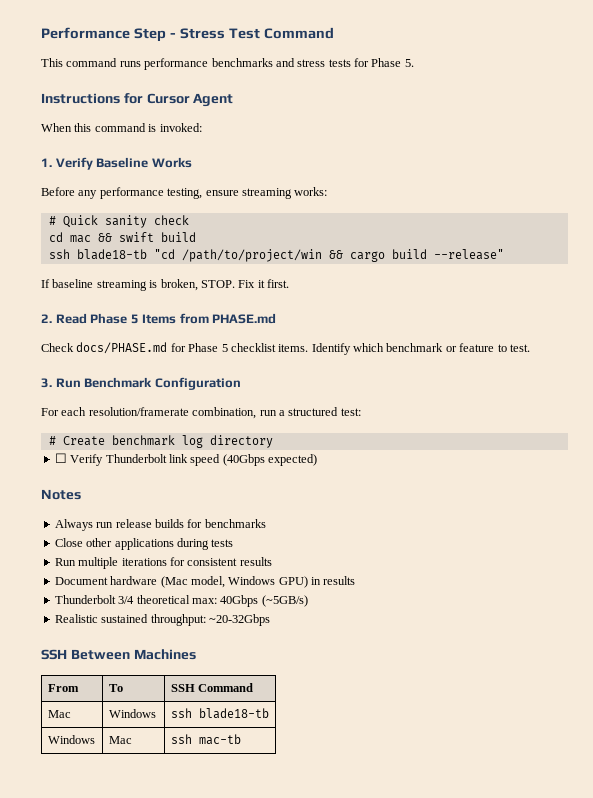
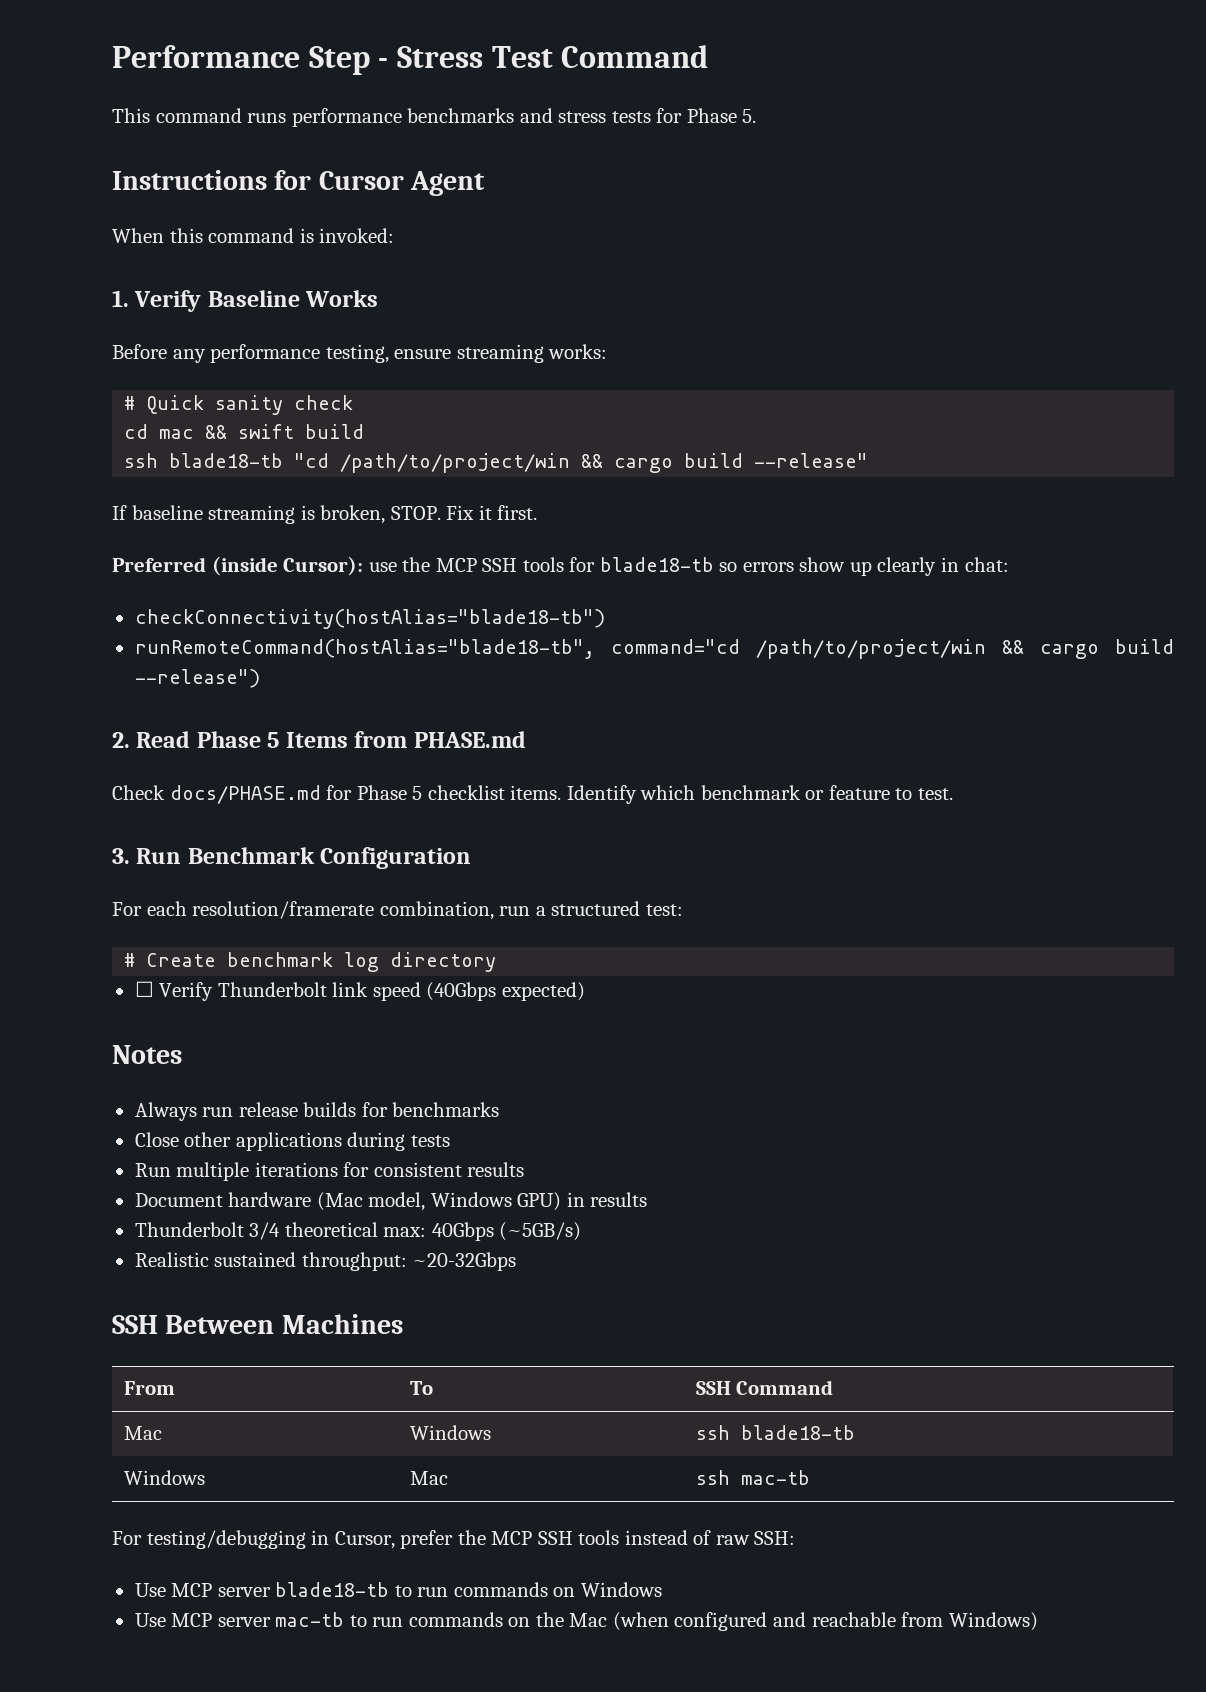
+ Preferred (inside Cursor): use the MCP SSH tools for blade18-tb so errors show up clearly in chat:
+ checkConnectivity(hostAlias="blade18-tb")
+ runRemoteCommand(hostAlias="blade18-tb", command="cd /path/to/project/win && cargo build --release")
+ For testing/debugging in Cursor, prefer the MCP SSH tools instead of raw SSH:
+ Use MCP server blade18-tb to run commands on Windows
+ Use MCP server mac-tb to run commands on the Mac (when configured and reachable from Windows)

